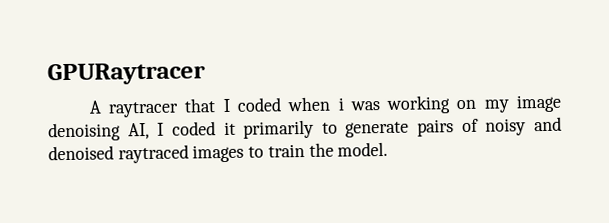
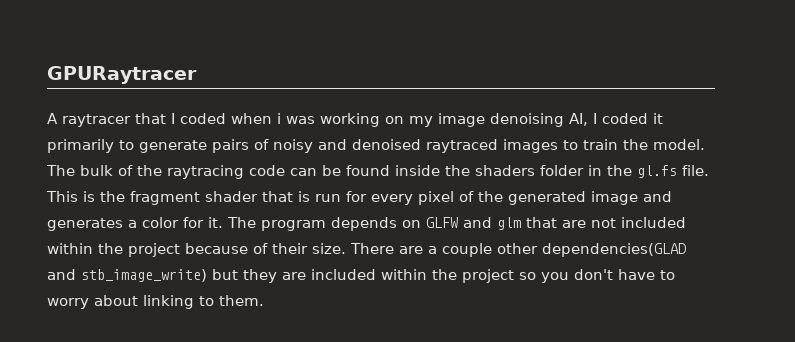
+ The bulk of the raytracing code can be found inside the shaders folder in the gl.fs file. This is the fragment shader that is run for every pixel of the generated image and generates a color for it. The program depends on GLFW and glm that are not included within the project because of their size. There are a couple other dependencies(GLAD and stb_image_write) but they are included within the project so you don't have to worry about linking to them.

